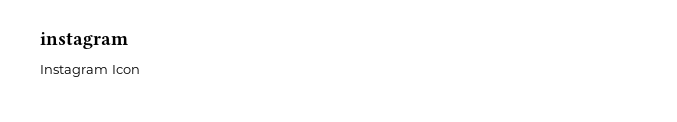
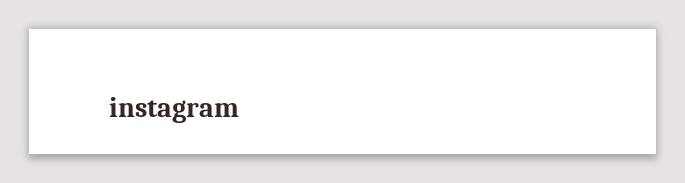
- Instagram Icon

